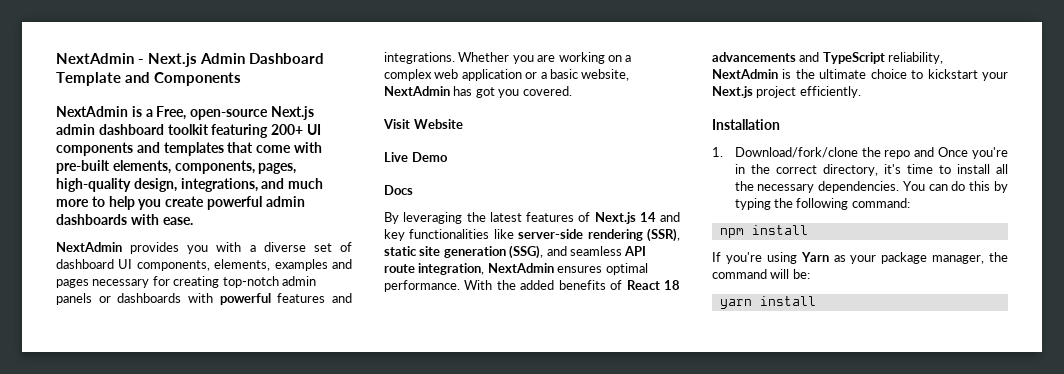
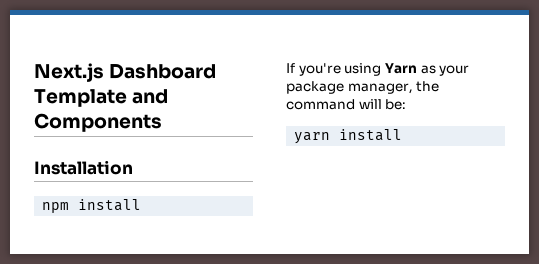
- NextAdmin - Next.js Admin Dashboard Template and Components
+ Next.js Dashboard Template and Components
- NextAdmin is a Free, open-source Next.js admin dashboard toolkit featuring 200+ UI components and templates that come with pre-built elements, components, pages, high-quality design, integrations, and much more to help you create powerful admin dashboards with ease.
- NextAdmin provides you with a diverse set of dashboard UI components, elements, examples and pages necessary for creating top-notch admin panels or dashboards with powerful features and integrations. Whether you are working on a complex web application or a basic website, NextAdmin has got you covered.
- Visit Website
- Live Demo
- Docs
- By leveraging the latest features of Next.js 14 and key functionalities like server-side rendering (SSR), static site generation (SSG), and seamless API route integration, NextAdmin ensures optimal performance. With the added benefits of React 18 advancements and TypeScript reliability, NextAdmin is the ultimate choice to kickstart your Next.js project efficiently.
  Installation
- 1. Download/fork/clone the repo and Once you're in the correct directory, it's time to install all the necessary dependencies. You can do this by typing the following command:

